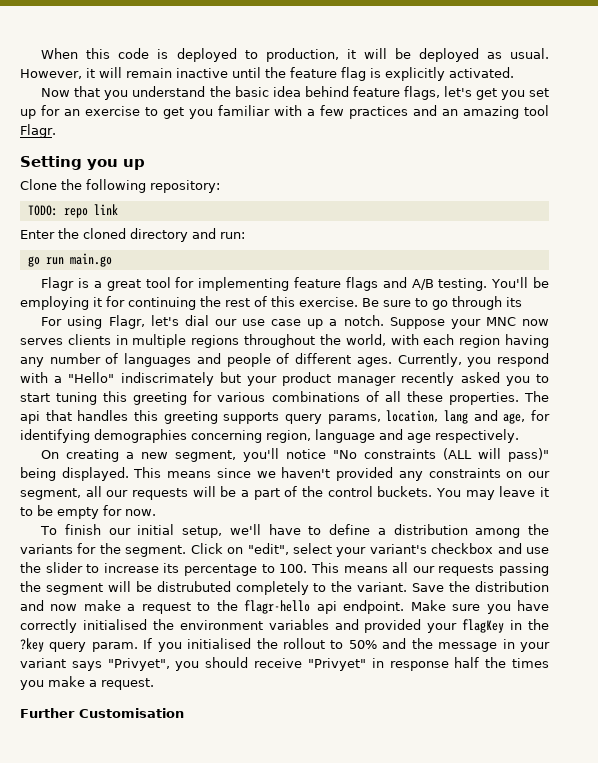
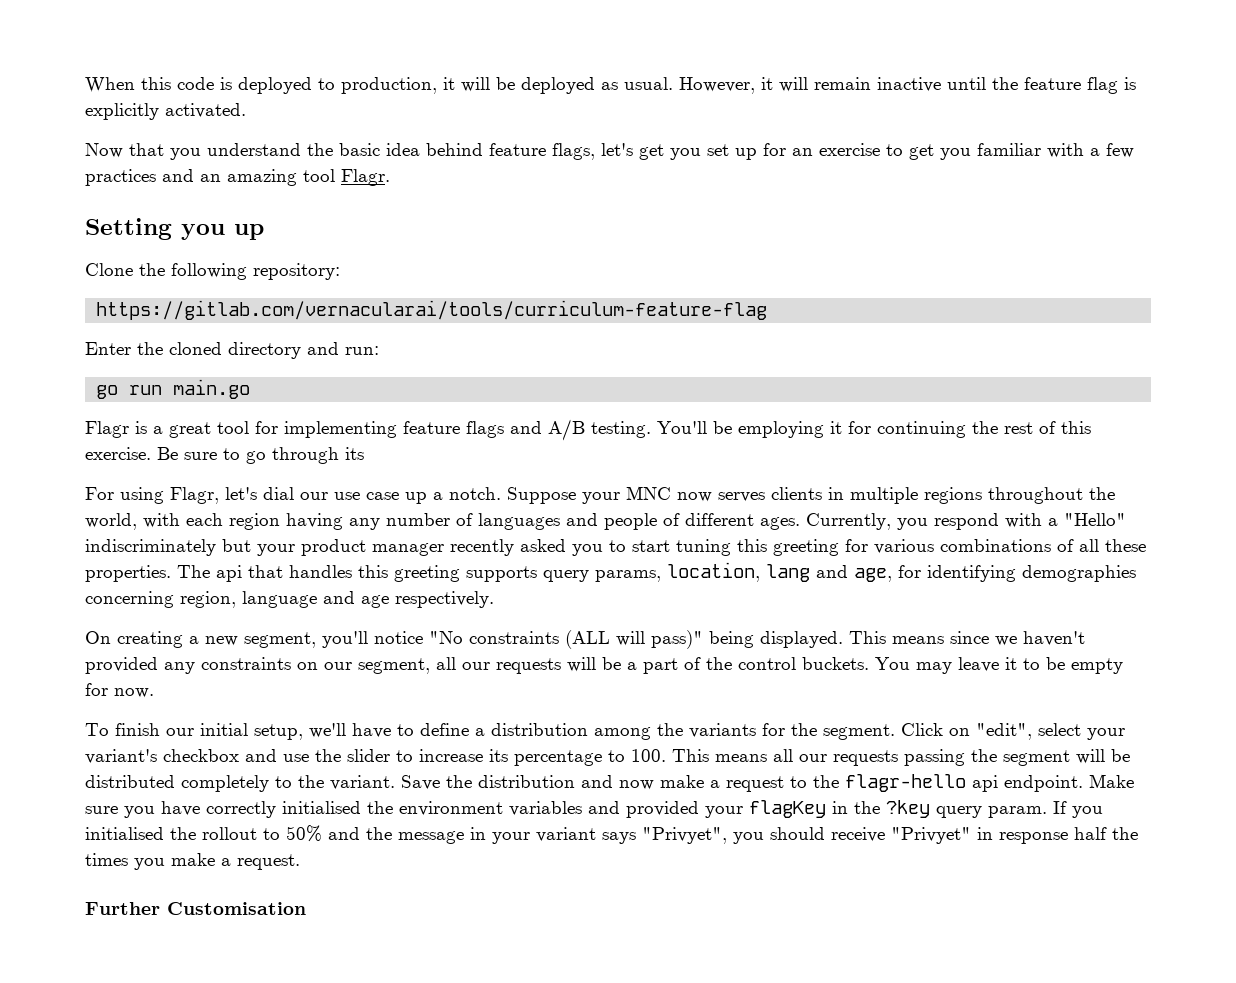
- TODO: repo link
+ https://gitlab.com/vernacularai/tools/curriculum-feature-flag
- Currently, you respond with a "Hello" indiscrimately but your product manager recently asked you to start tuning this greeting for various combinations of all these properties.
+ Currently, you respond with a "Hello" indiscriminately but your product manager recently asked you to start tuning this greeting for various combinations of all these properties.
- Click on "edit", select your variant's checkbox and use the slider to increase its percentage to 100. This means all our requests passing the segment will be distrubuted completely to the variant.
+ Click on "edit", select your variant's checkbox and use the slider to increase its percentage to 100. This means all our requests passing the segment will be distributed completely to the variant.

